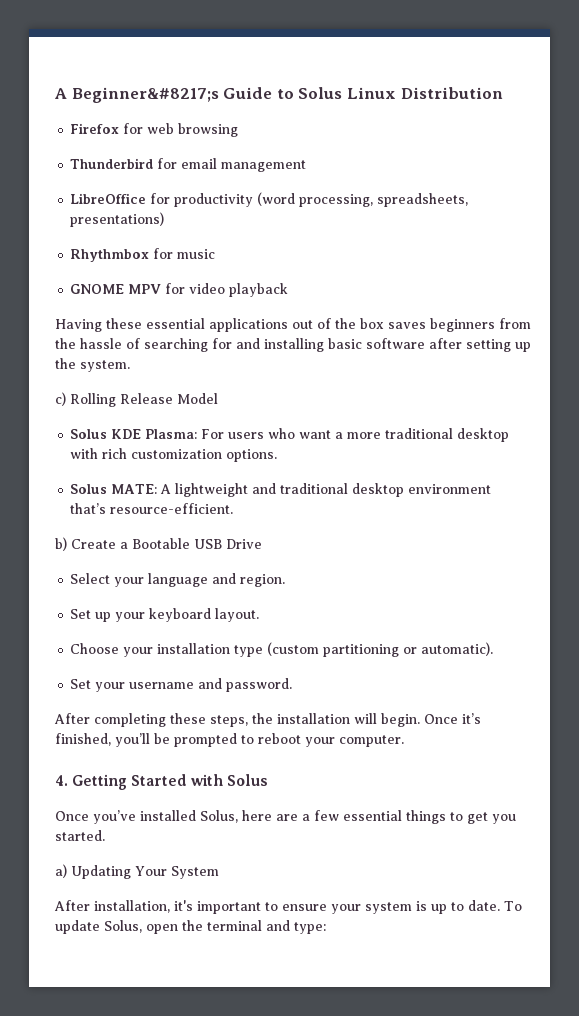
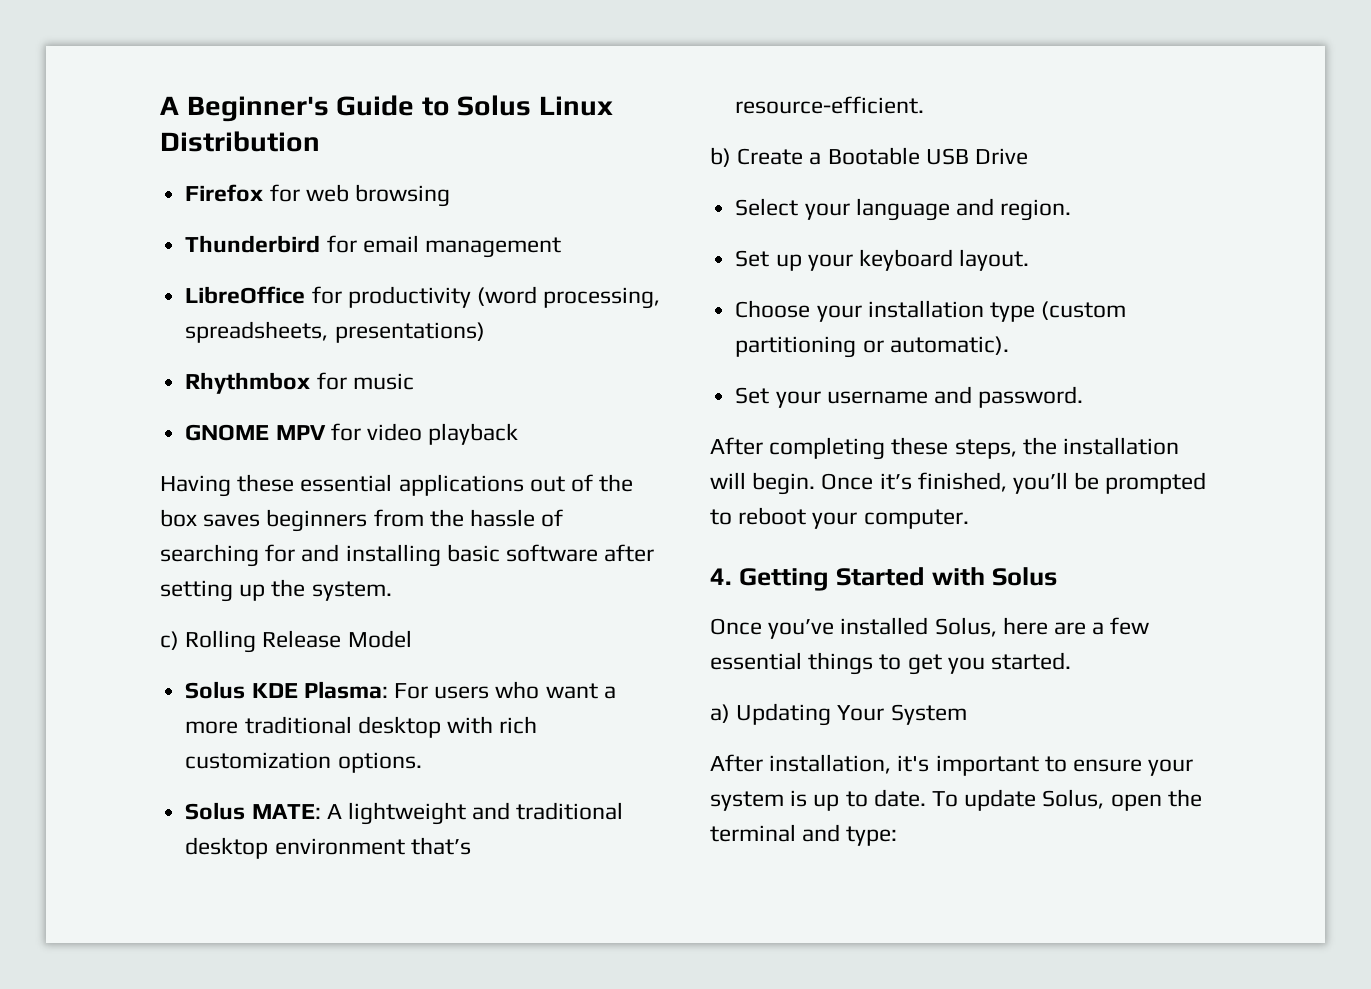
- A Beginner&#8217;s Guide to Solus Linux Distribution
+ A Beginner's Guide to Solus Linux Distribution

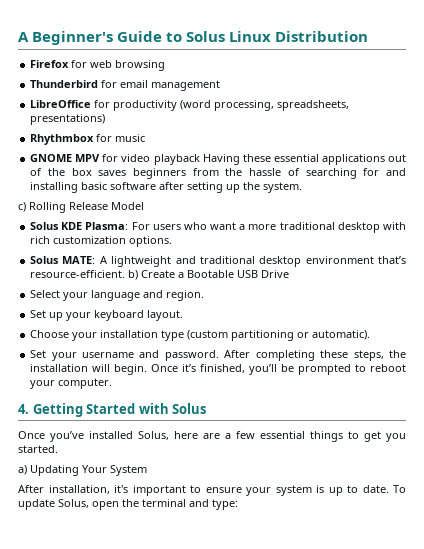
- GNOME MPV for video playback
- Having these essential applications out of the box saves beginners from the hassle of searching for and installing basic software after setting up the system.
+ GNOME MPV for video playback Having these essential applications out of the box saves beginners from the hassle of searching for and installing basic software after setting up the system.
- Solus MATE: A lightweight and traditional desktop environment that’s resource-efficient.
- b) Create a Bootable USB Drive
+ Solus MATE: A lightweight and traditional desktop environment that’s resource-efficient. b) Create a Bootable USB Drive
- Set your username and password.
- After completing these steps, the installation will begin.
+ Set your username and password. After completing these steps, the installation will begin.

